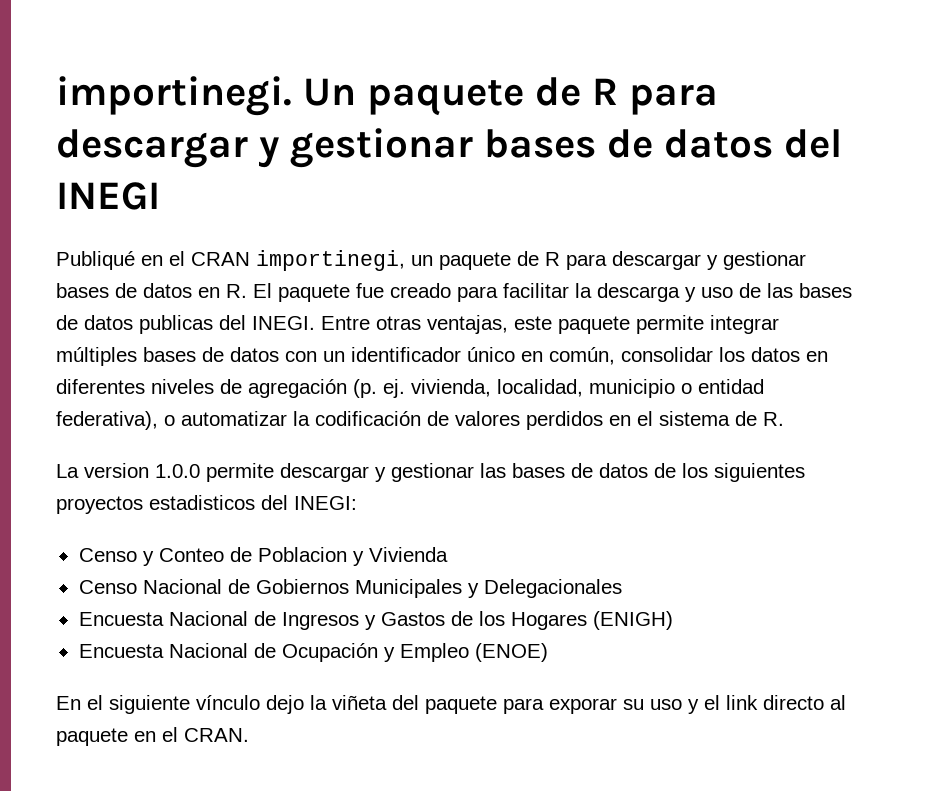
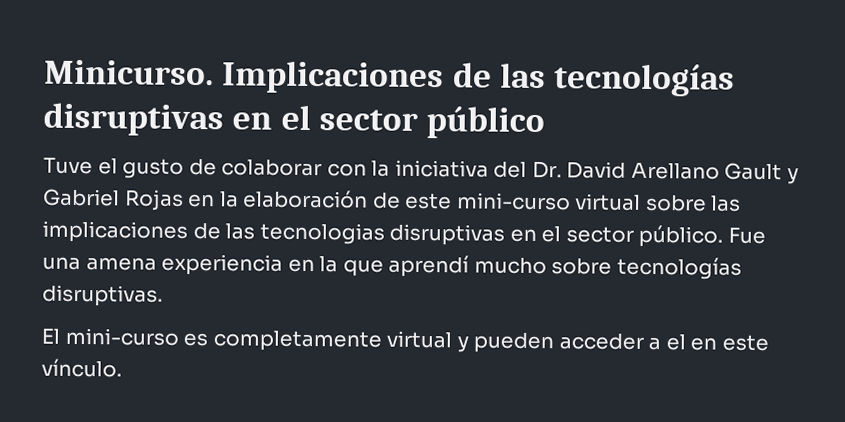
- importinegi. Un paquete de R para descargar y gestionar bases de datos del INEGI
- Publiqué en el CRAN importinegi, un paquete de R para descargar y gestionar bases de datos en R. El paquete fue creado para facilitar la descarga y uso de las bases de datos publicas del INEGI. Entre otras ventajas, este paquete permite integrar múltiples bases de datos con un identificador único en común, consolidar los datos en diferentes niveles de agregación (p. ej. vivienda, localidad, municipio o entidad federativa), o automatizar la codificación de valores perdidos en el sistema de R.
- La version 1.0.0 permite descargar y gestionar las bases de datos de los siguientes proyectos estadisticos del INEGI:
- Censo y Conteo de Poblacion y Vivienda
- Censo Nacional de Gobiernos Municipales y Delegacionales
- Encuesta Nacional de Ingresos y Gastos de los Hogares (ENIGH)
- Encuesta Nacional de Ocupación y Empleo (ENOE)
- En el siguiente vínculo dejo la viñeta del paquete para exporar su uso y el link directo al paquete en el CRAN.
+ Minicurso. Implicaciones de las tecnologías disruptivas en el sector público
+ Tuve el gusto de colaborar con la iniciativa del Dr. David Arellano Gault y Gabriel Rojas en la elaboración de este mini-curso virtual sobre las implicaciones de las tecnologias disruptivas en el sector público. Fue una amena experiencia en la que aprendí mucho sobre tecnologías disruptivas.
+ El mini-curso es completamente virtual y pueden acceder a el en este vínculo.

